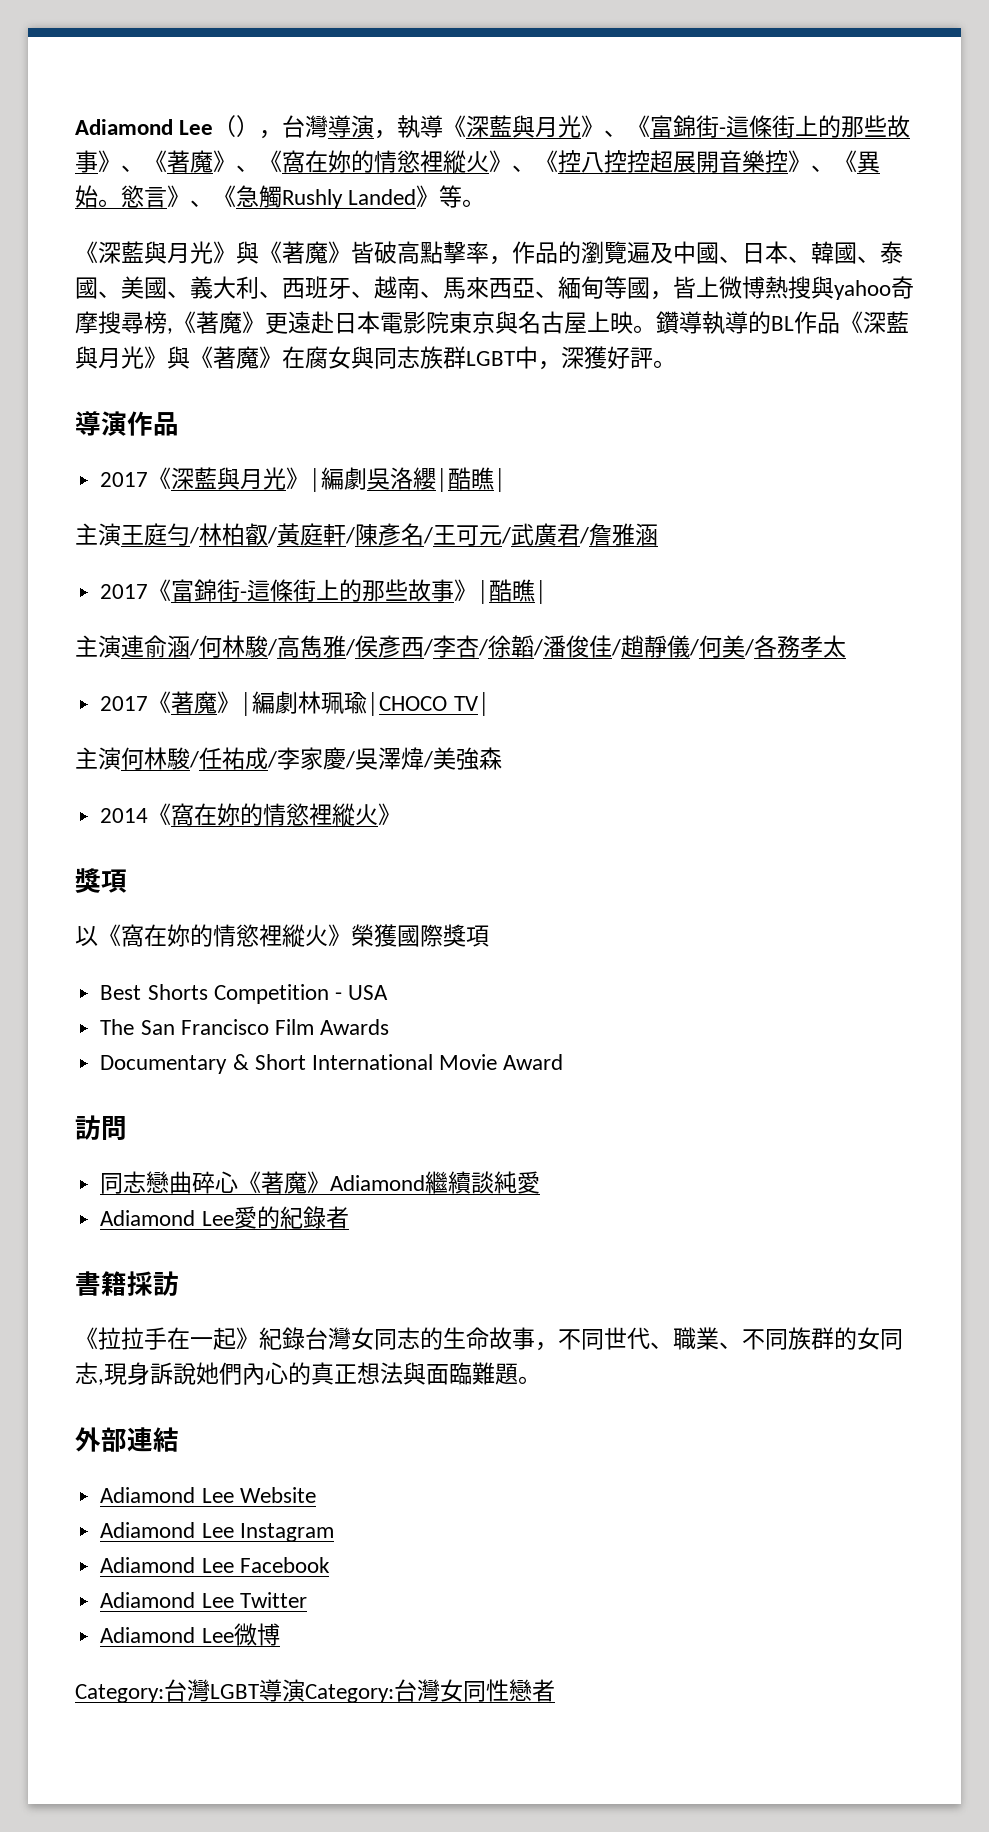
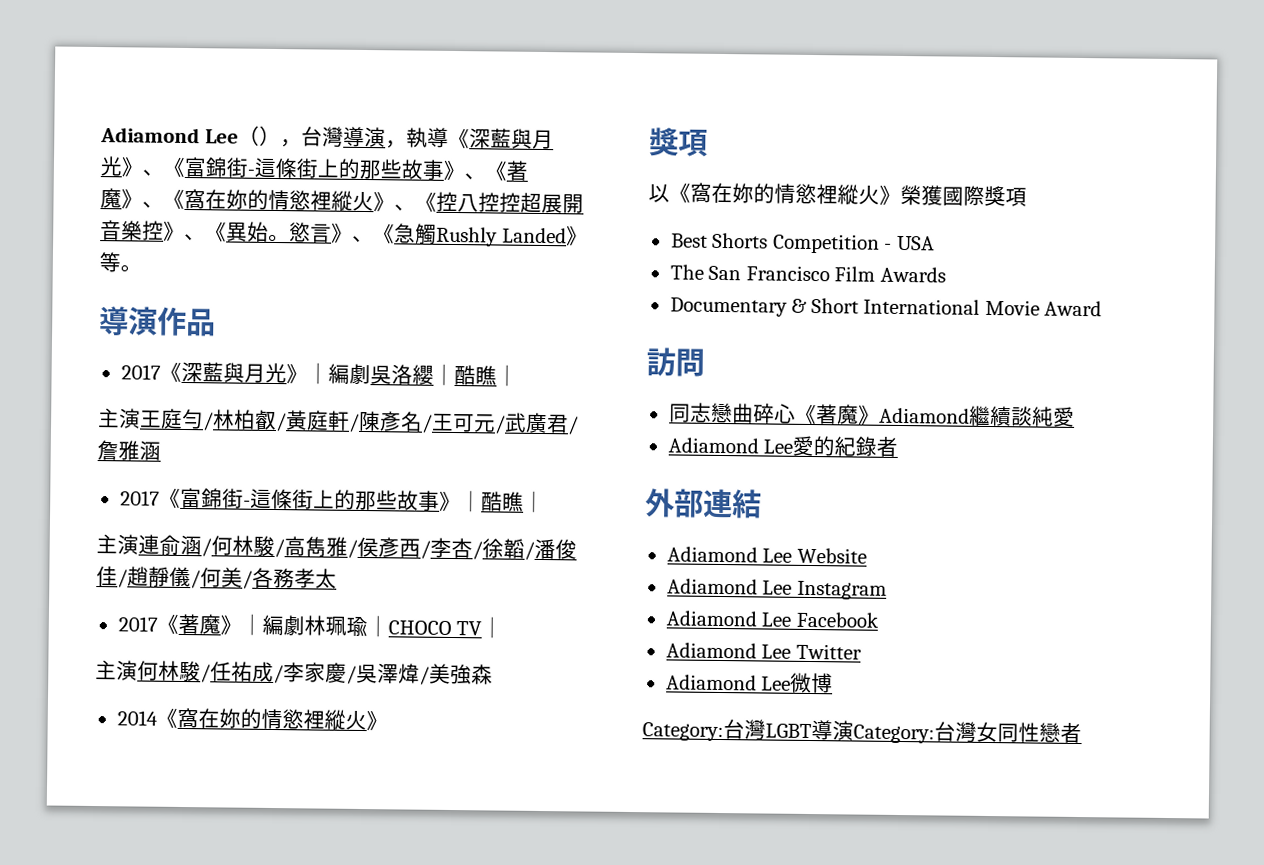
- 《深藍與月光》與《著魔》皆破高點擊率，作品的瀏覽遍及中國、日本、韓國、泰國、美國、義大利、西班牙、越南、馬來西亞、緬甸等國，皆上微博熱搜與yahoo奇摩搜尋榜,《著魔》更遠赴日本電影院東京與名古屋上映。鑽導執導的BL作品《深藍與月光》與《著魔》在腐女與同志族群LGBT中，深獲好評。
- 書籍採訪
- 《拉拉手在一起》紀錄台灣女同志的生命故事，不同世代、職業、不同族群的女同志,現身訴說她們內心的真正想法與面臨難題。

